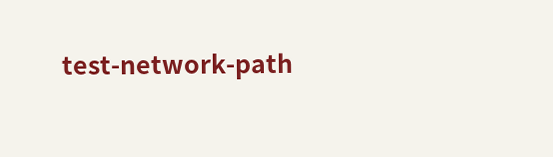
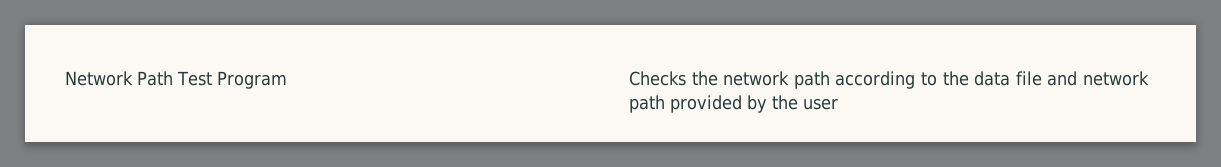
- test-network-path
+ Network Path Test Program
+ Checks the network path according to the data file and network path provided by the user

